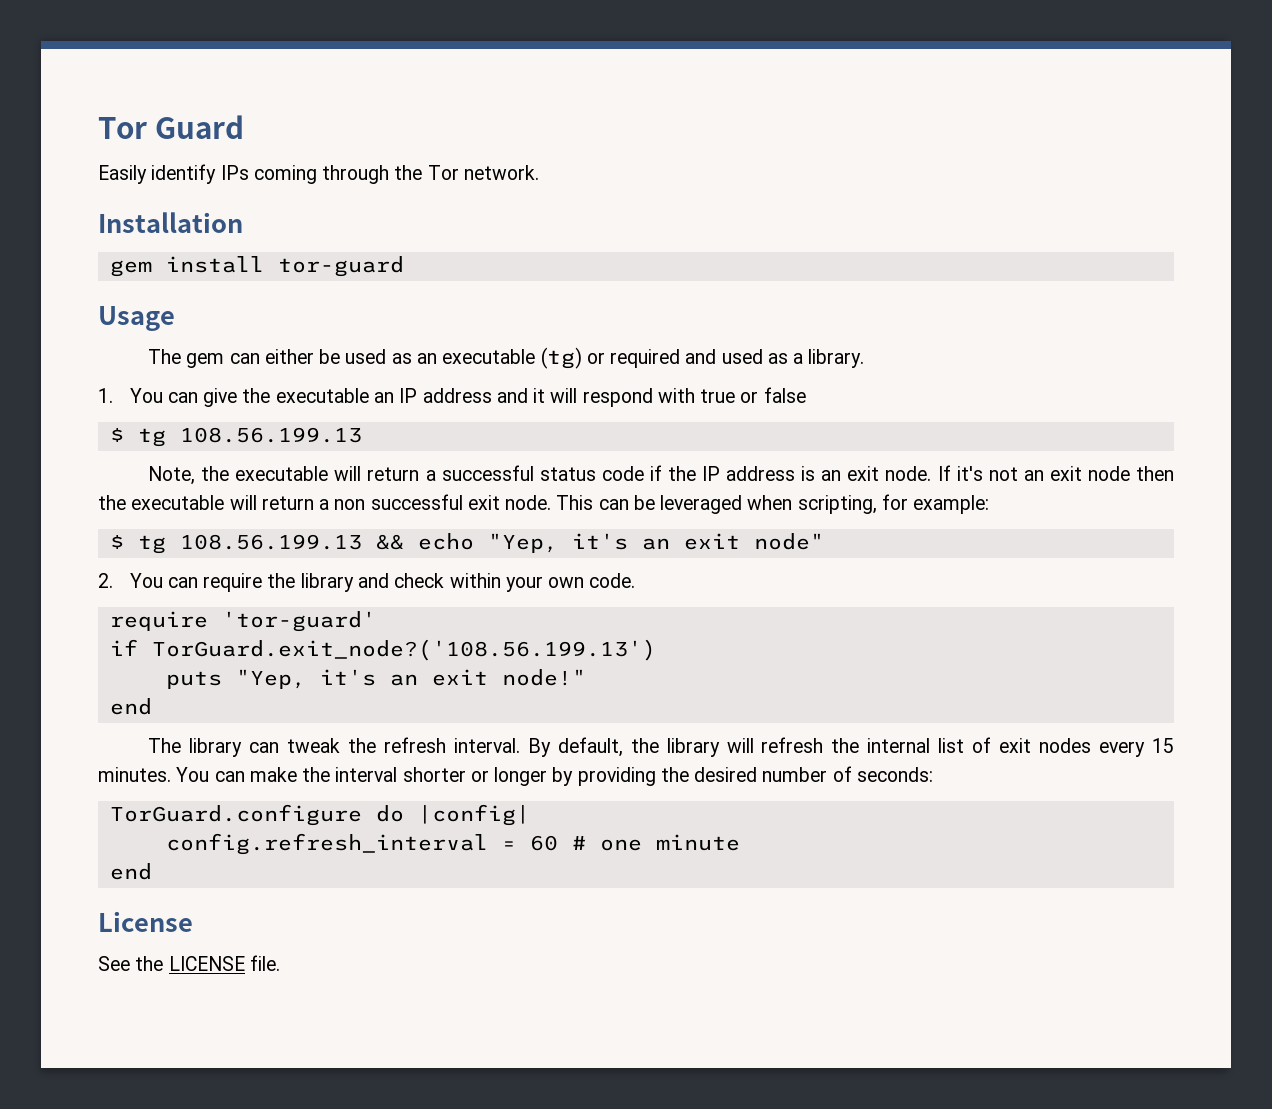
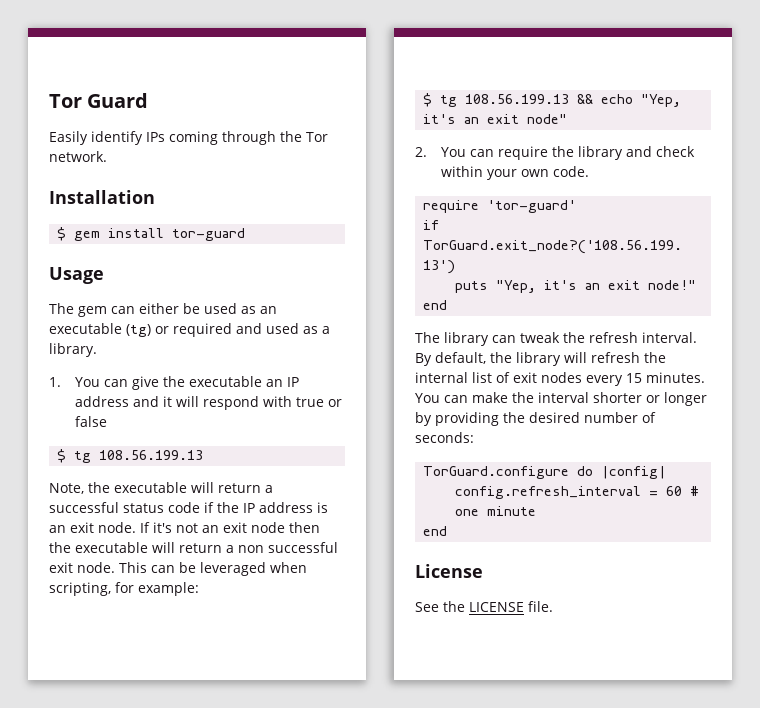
- gem install tor-guard
+ $ gem install tor-guard

